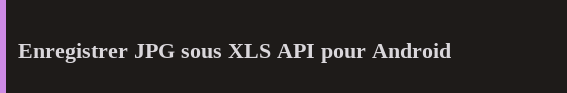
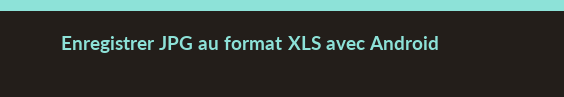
- Enregistrer JPG sous XLS API pour Android
+ Enregistrer JPG au format XLS avec Android

